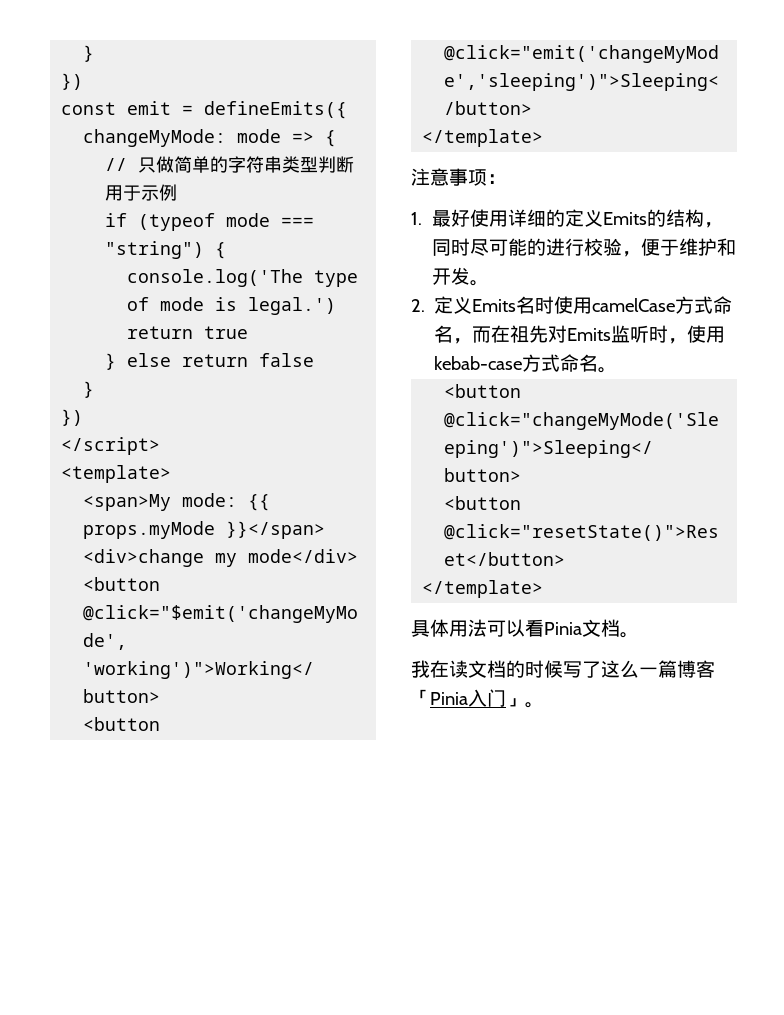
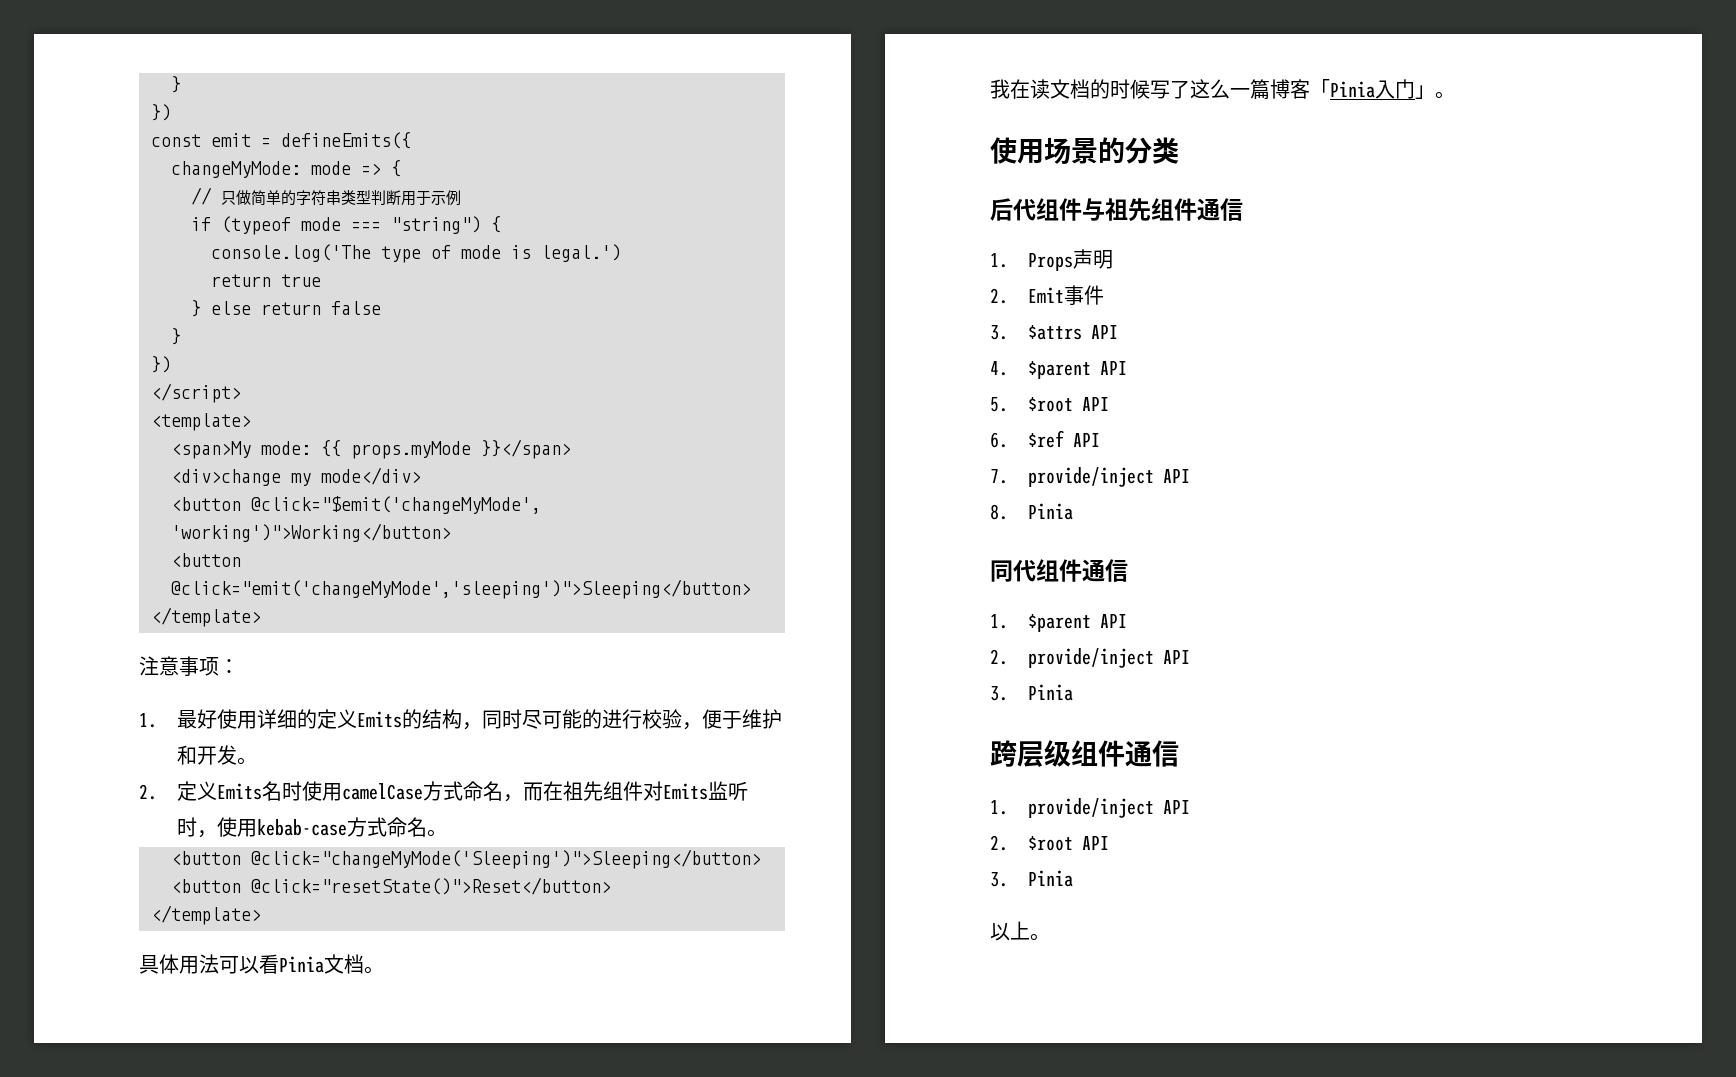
- 2.定义Emits名时使用camelCase方式命名，而在祖先对Emits监听时，使用kebab-case方式命名。
+ 2.定义Emits名时使用camelCase方式命名，而在祖先组件对Emits监听时，使用kebab-case方式命名。
+ 使用场景的分类
+ 后代组件与祖先组件通信
+ 1. Props声明
+ 2. Emit事件
+ 3. $attrs API
+ 4. $parent API
+ 5. $root API
+ 6. $ref API
+ 7. provide/inject API
+ 8. Pinia
+ 同代组件通信
+ 1. $parent API
+ 2. provide/inject API
+ 3. Pinia
+ 跨层级组件通信
+ 1. provide/inject API
+ 2. $root API
+ 3. Pinia
+ 以上。

